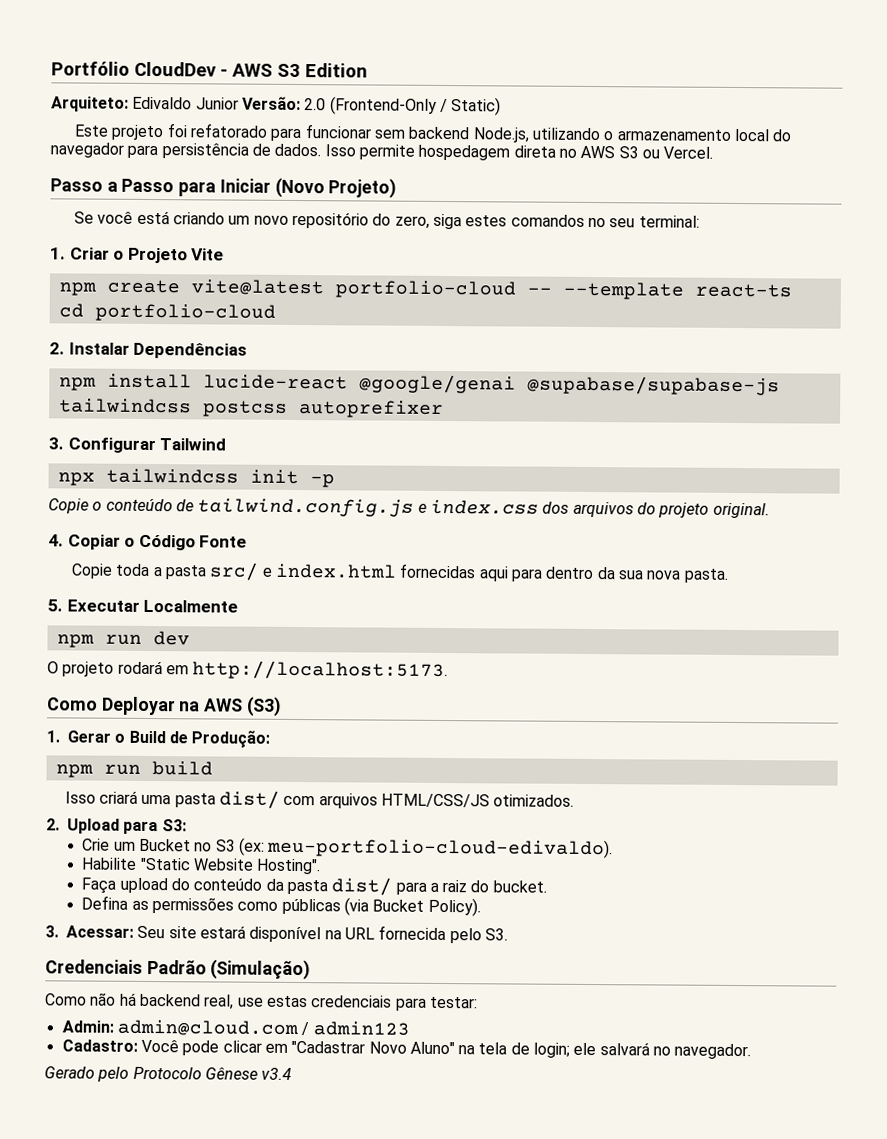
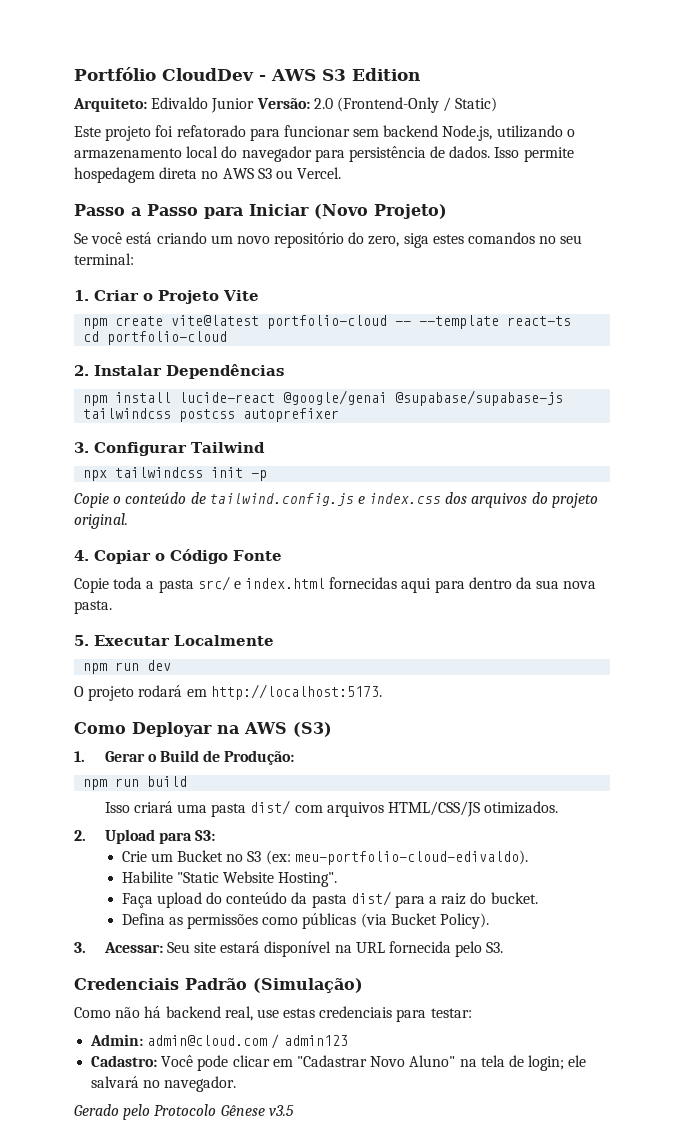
- Gerado pelo Protocolo Gênese v3.4
+ Gerado pelo Protocolo Gênese v3.5

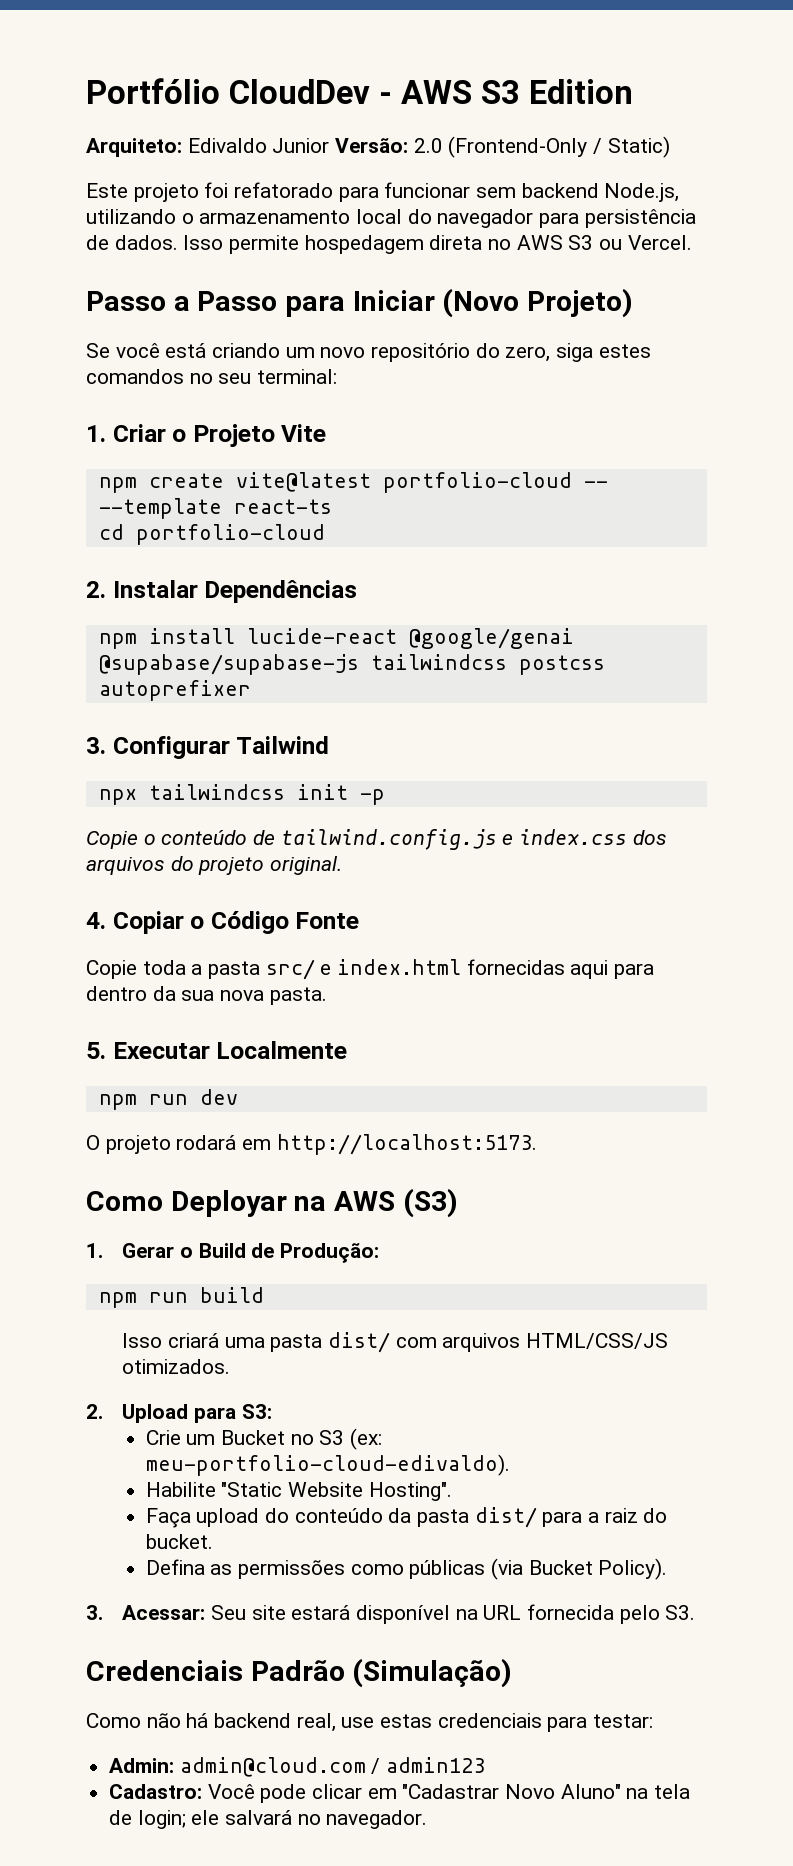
- Gerado pelo Protocolo Gênese v3.5

